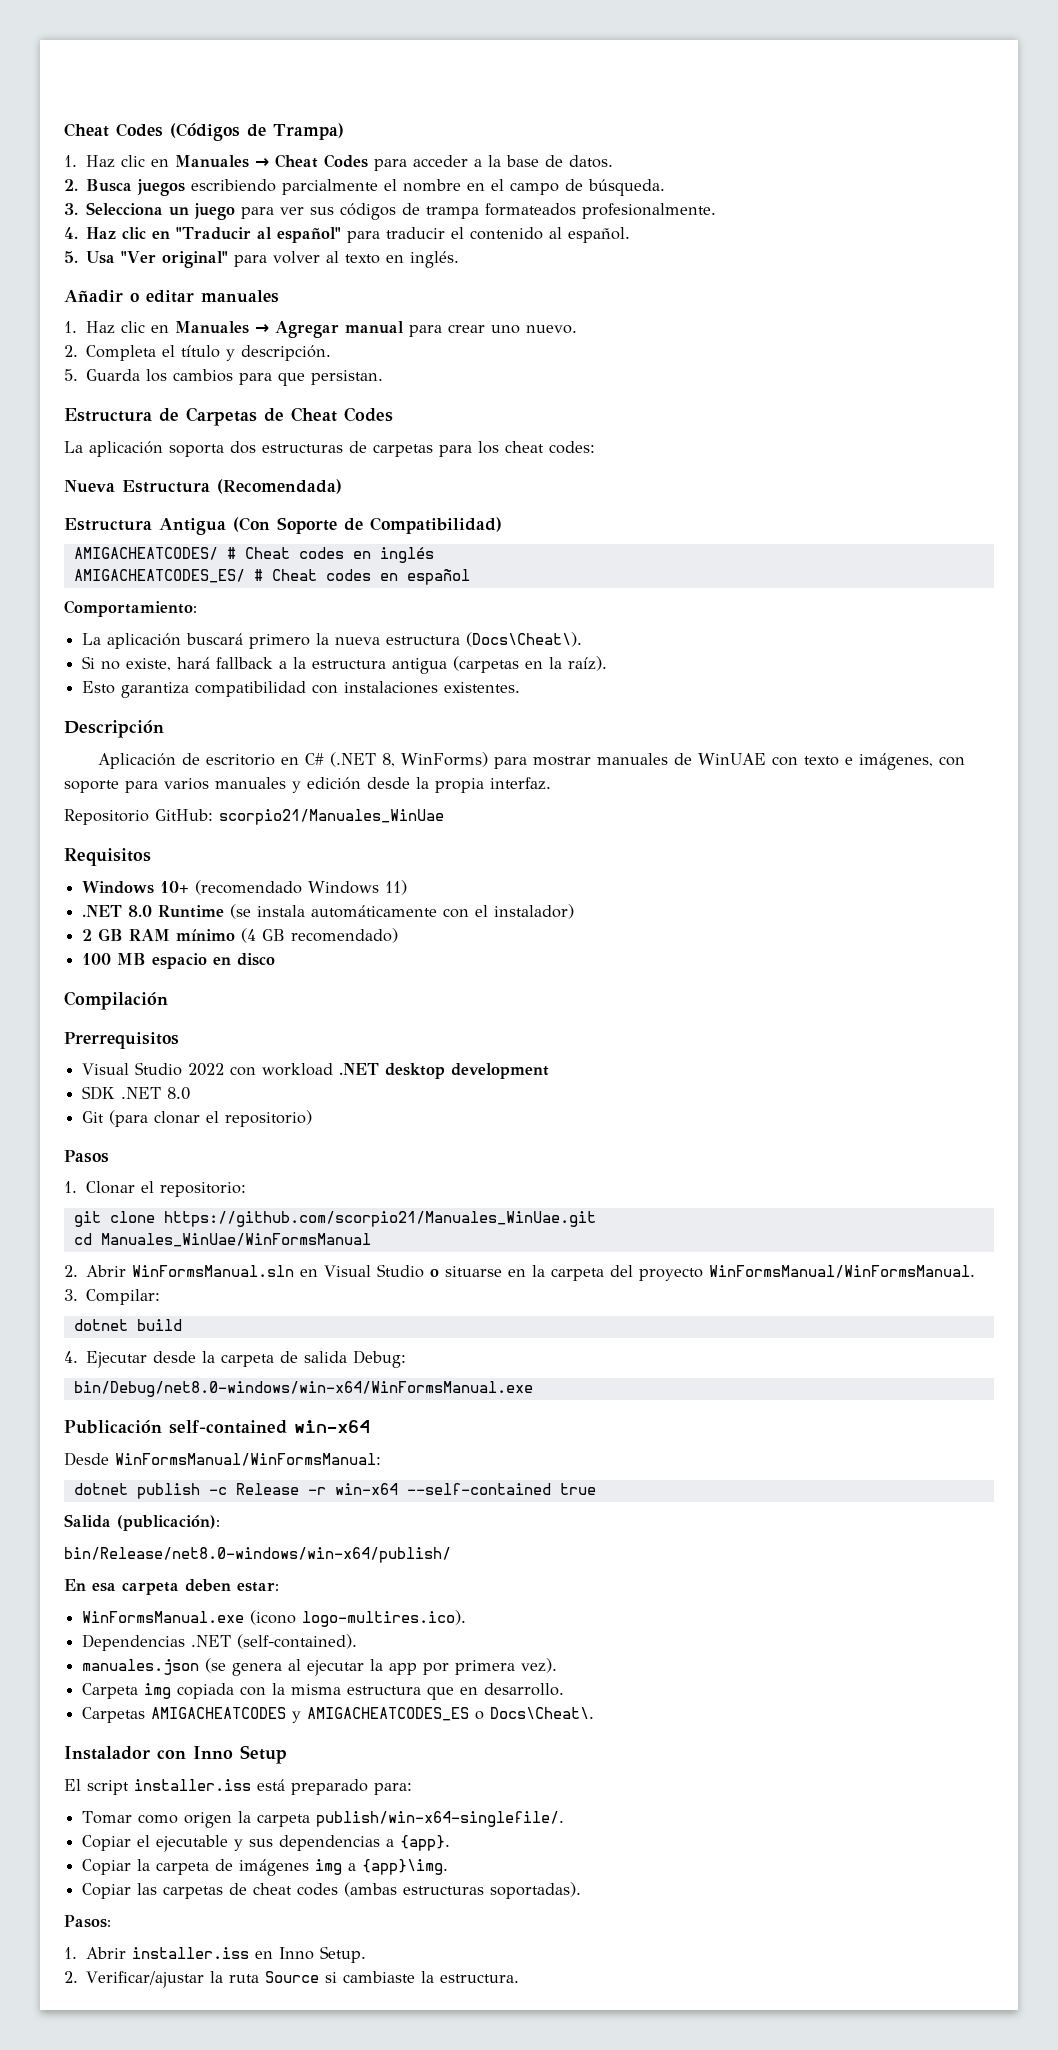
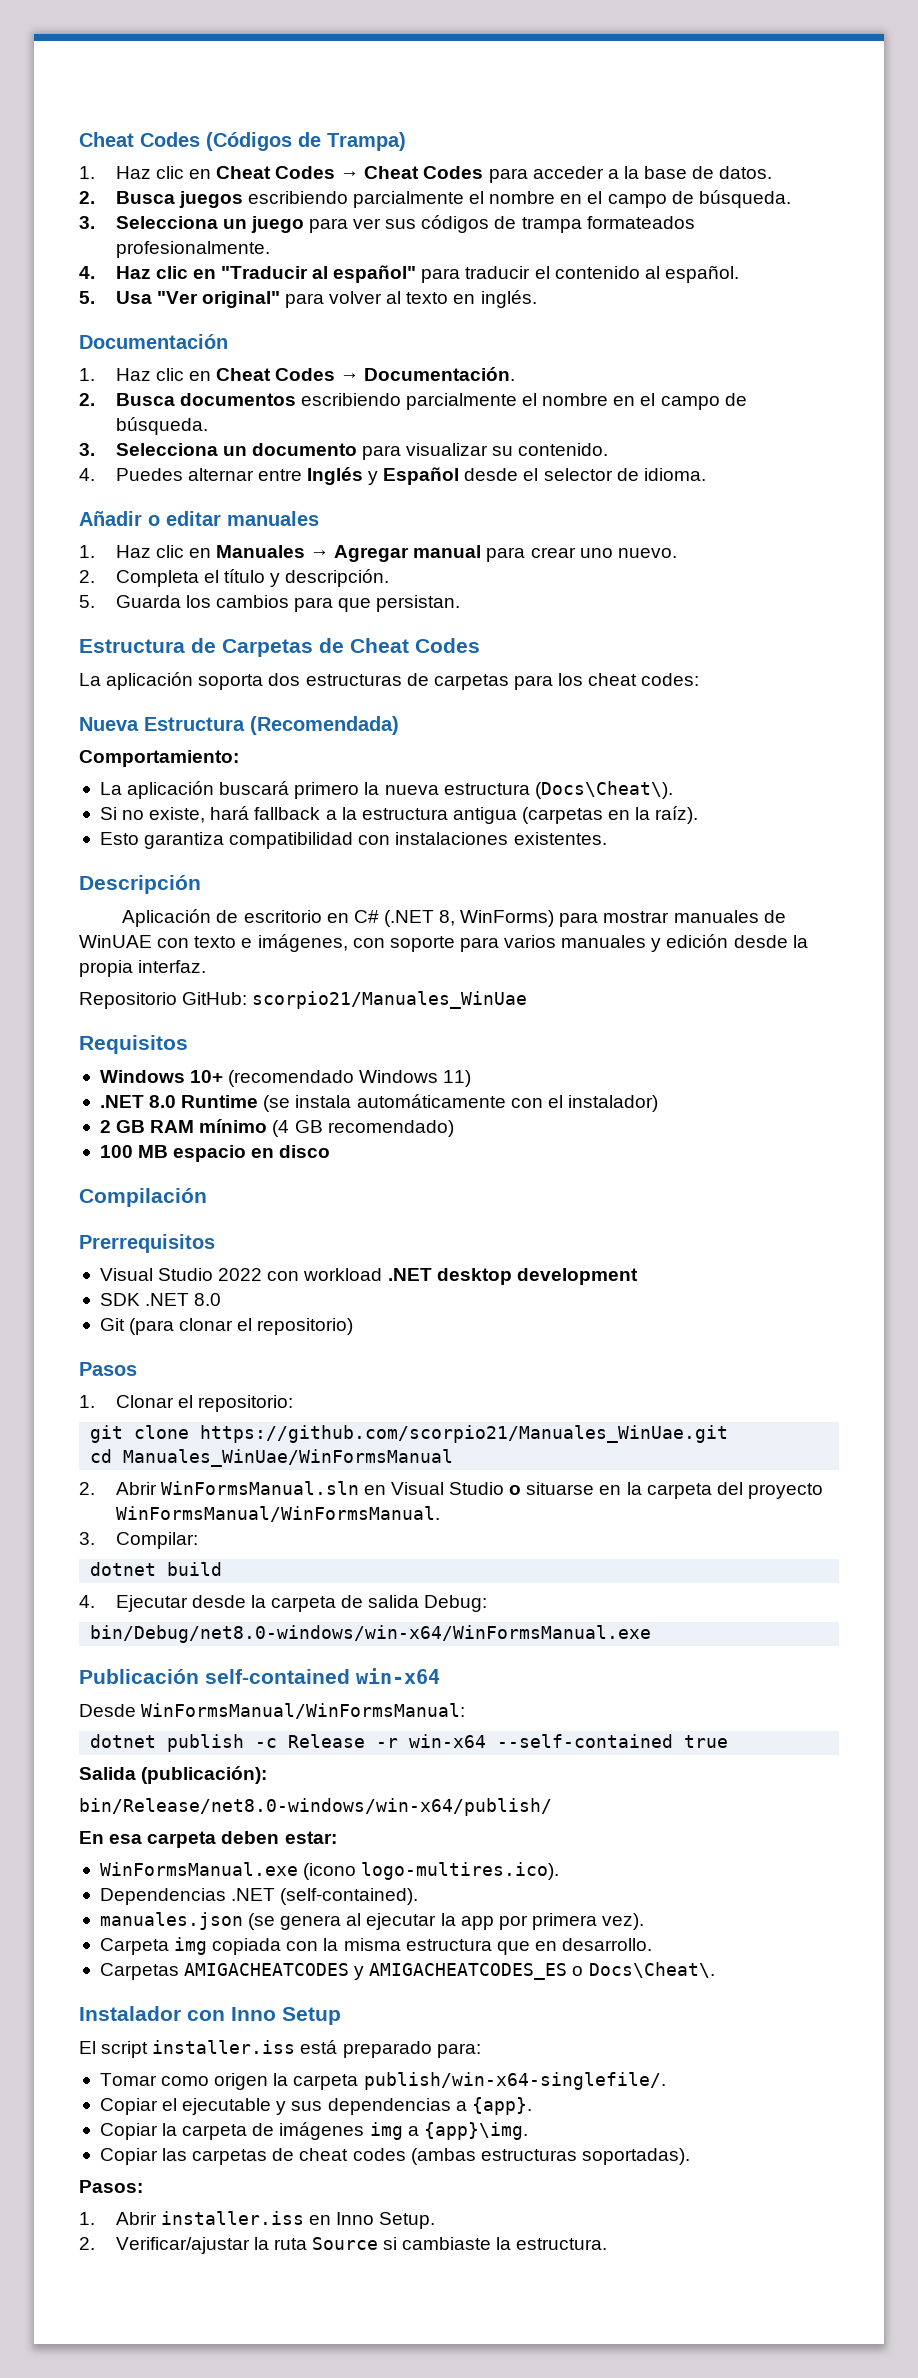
- 1. Haz clic en Manuales → Cheat Codes para acceder a la base de datos.
+ 1. Haz clic en Cheat Codes → Cheat Codes para acceder a la base de datos.
+ Documentación
+ 1. Haz clic en Cheat Codes → Documentación.
+ 2. Busca documentos escribiendo parcialmente el nombre en el campo de búsqueda.
+ 3. Selecciona un documento para visualizar su contenido.
+ 4. Puedes alternar entre Inglés y Español desde el selector de idioma.
- Estructura Antigua (Con Soporte de Compatibilidad)
- AMIGACHEATCODES/ # Cheat codes en inglés
- AMIGACHEATCODES_ES/ # Cheat codes en español

